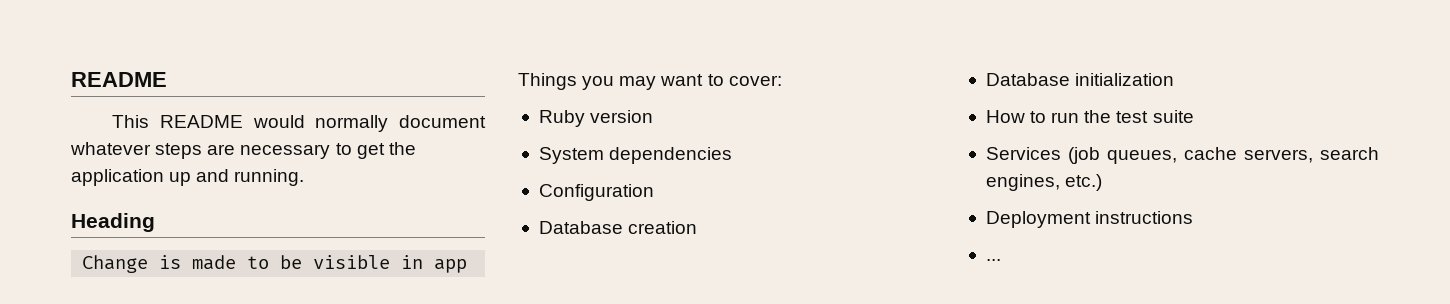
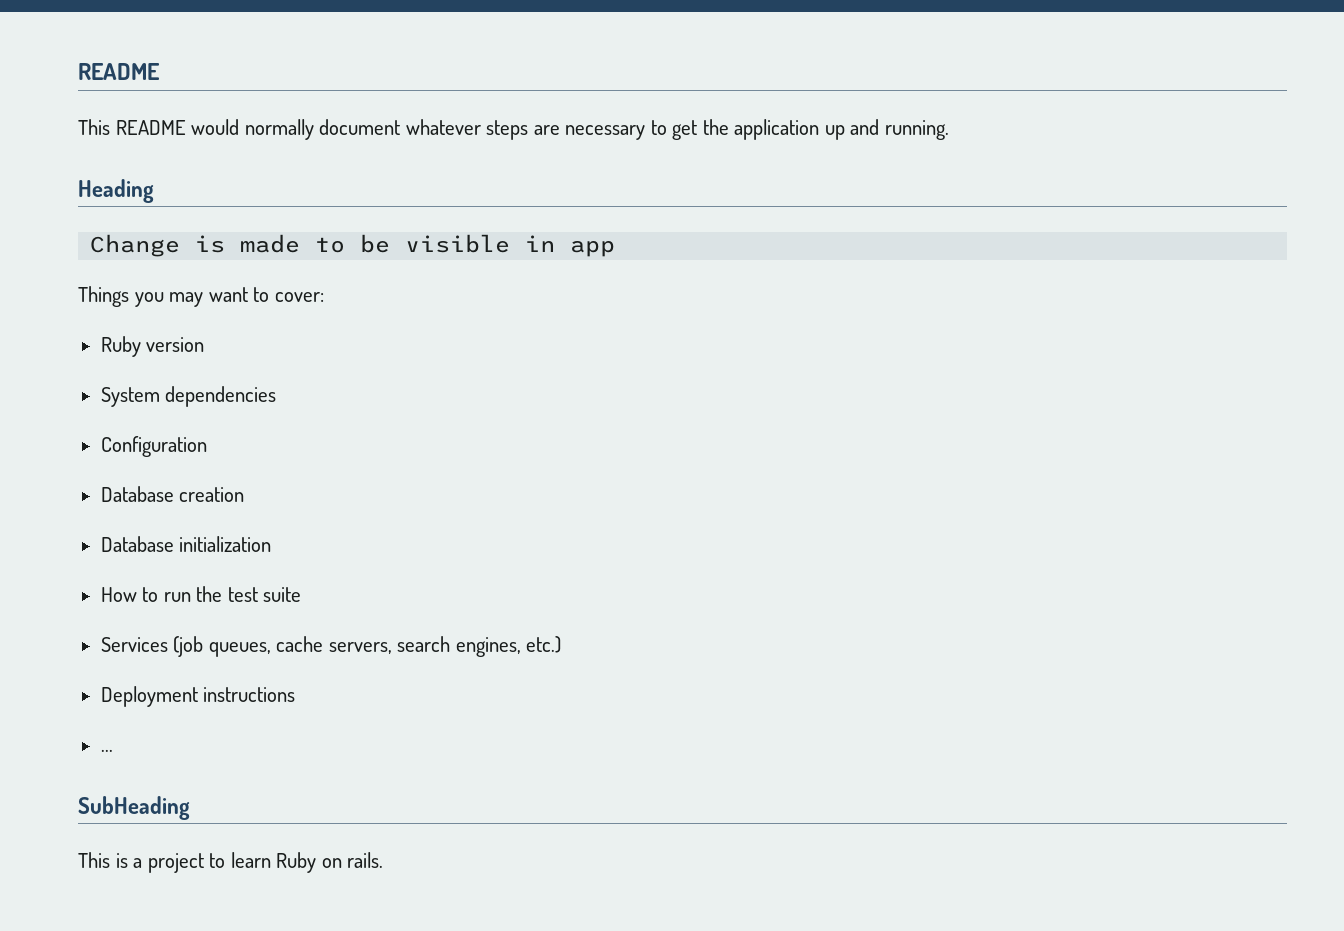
+ SubHeading
+ This is a project to learn Ruby on rails.

